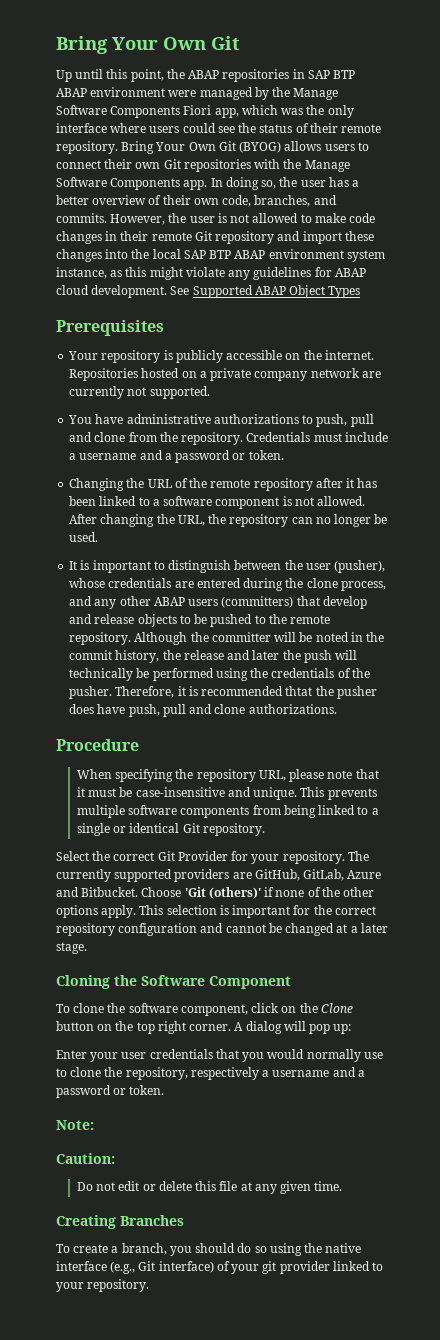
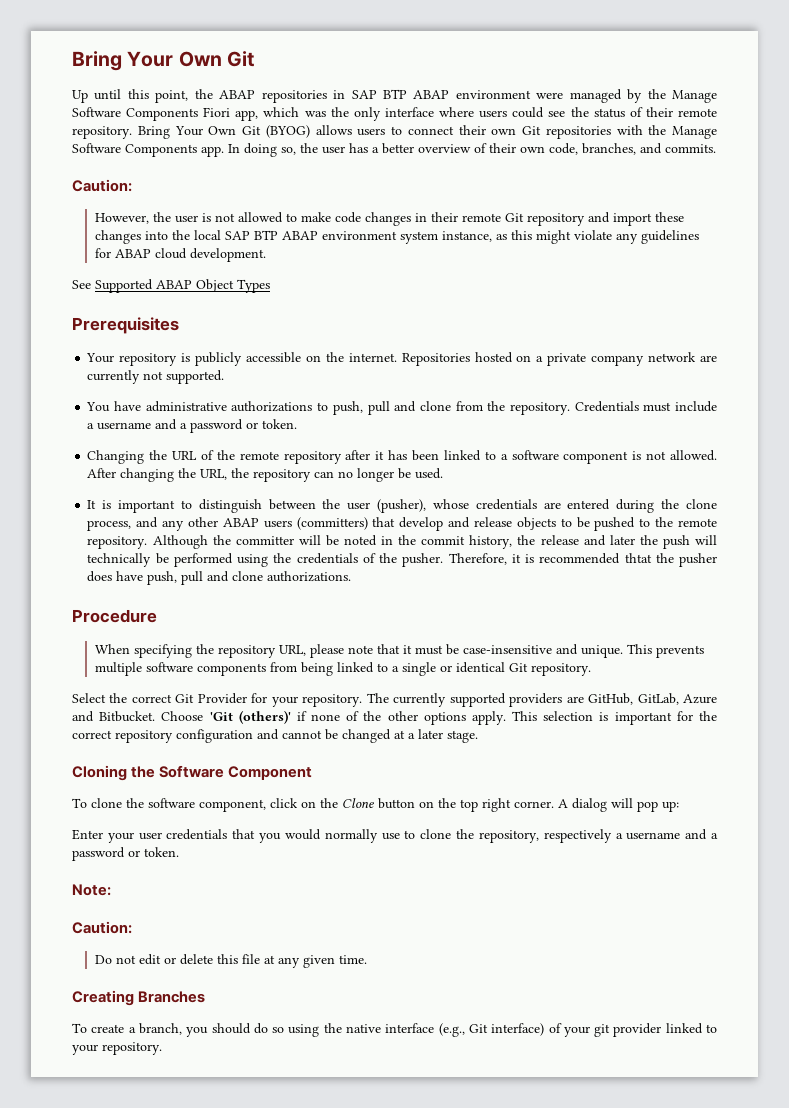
- In doing so, the user has a better overview of their own code, branches, and commits. However, the user is not allowed to make code changes in their remote Git repository and import these changes into the local SAP BTP ABAP environment system instance, as this might violate any guidelines for ABAP cloud development. See Supported ABAP Object Types
+ In doing so, the user has a better overview of their own code, branches, and commits.
+ Caution:
+ However, the user is not allowed to make code changes in their remote Git repository and import these changes into the local SAP BTP ABAP environment system instance, as this might violate any guidelines for ABAP cloud development.
+ See Supported ABAP Object Types

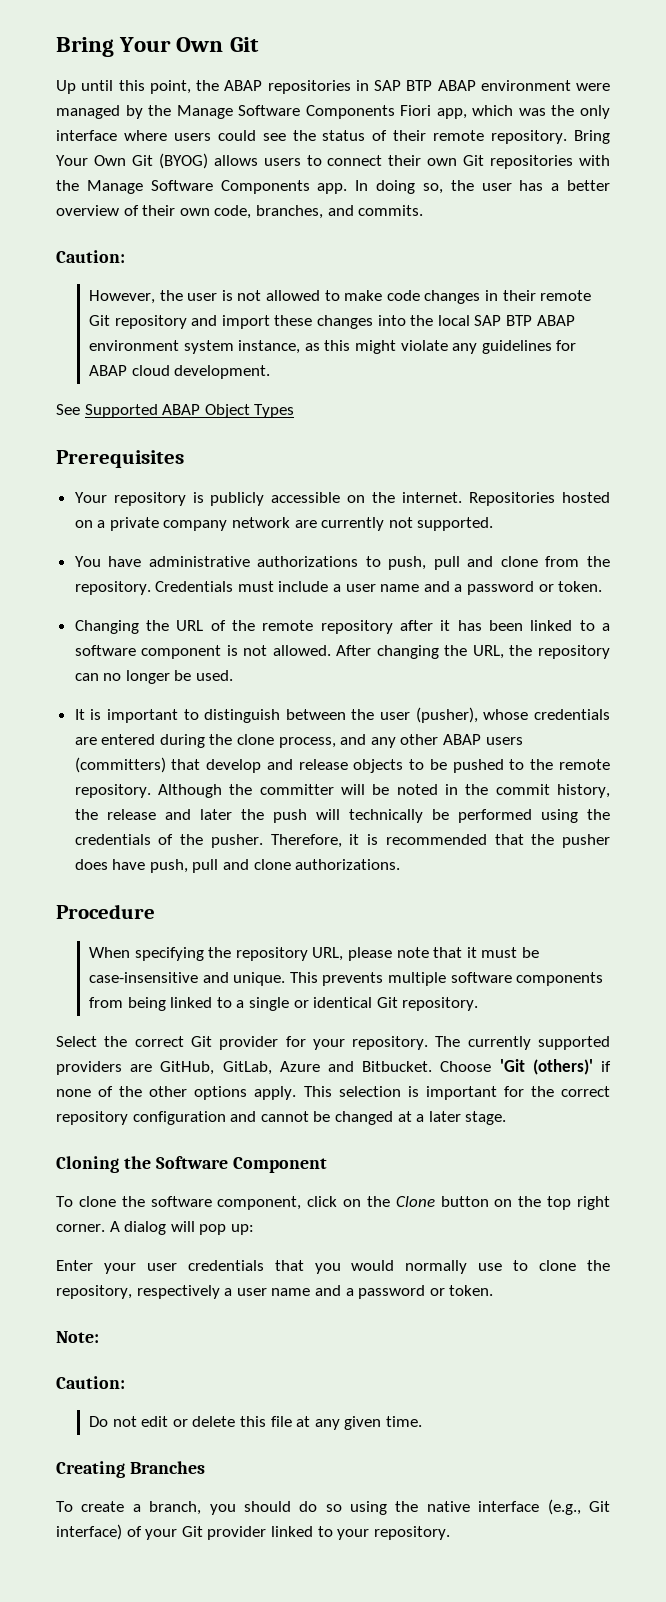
- Credentials must include a username and a password or token.
+ Credentials must include a user name and a password or token.
- Therefore, it is recommended thtat the pusher does have push, pull and clone authorizations.
+ Therefore, it is recommended that the pusher does have push, pull and clone authorizations.
- Select the correct Git Provider for your repository.
+ Select the correct Git provider for your repository.
- Enter your user credentials that you would normally use to clone the repository, respectively a username and a password or token.
+ Enter your user credentials that you would normally use to clone the repository, respectively a user name and a password or token.
- To create a branch, you should do so using the native interface (e.g., Git interface) of your git provider linked to your repository.
+ To create a branch, you should do so using the native interface (e.g., Git interface) of your Git provider linked to your repository.

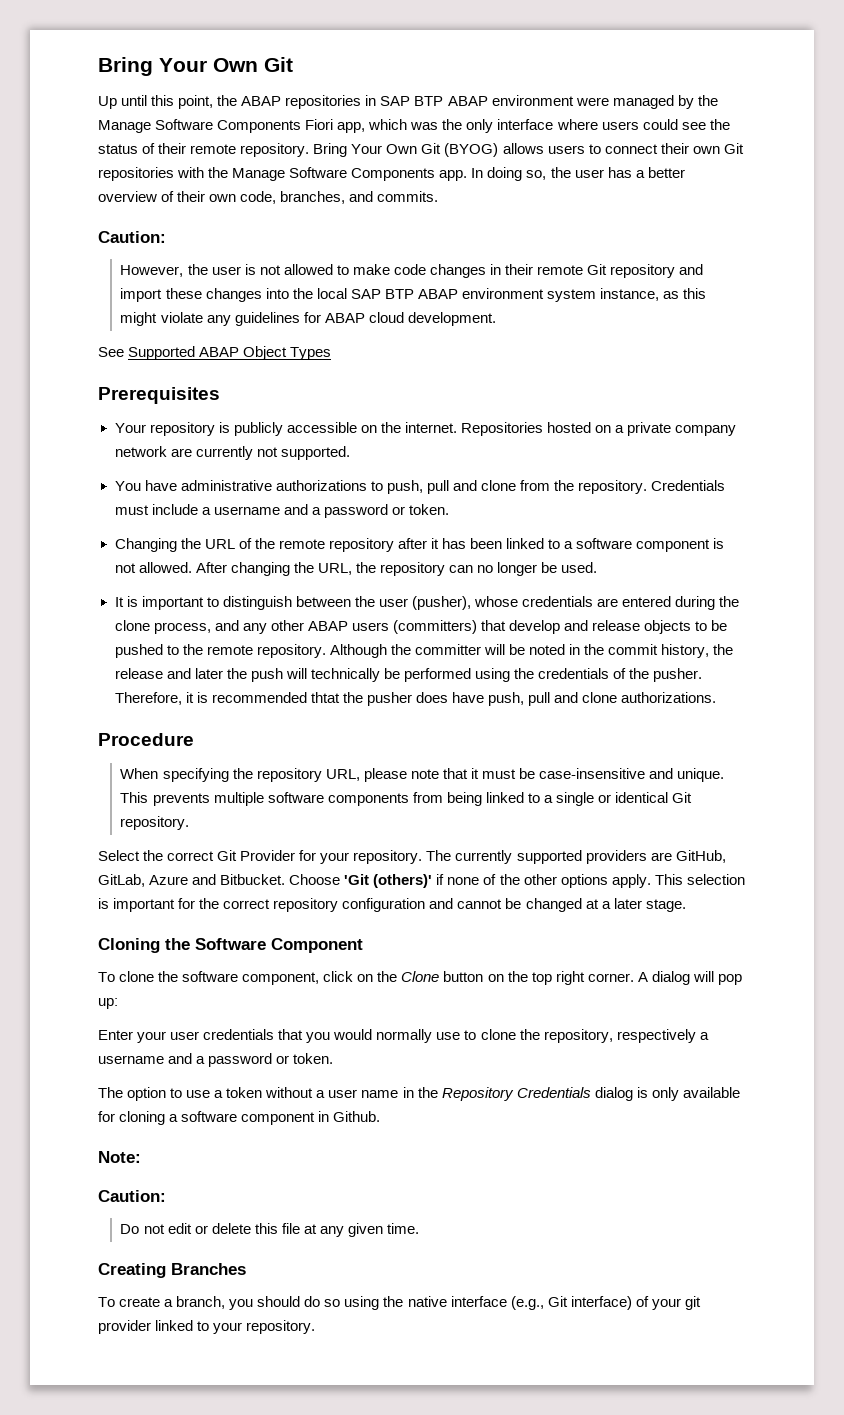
- Credentials must include a user name and a password or token.
+ Credentials must include a username and a password or token.
- Therefore, it is recommended that the pusher does have push, pull and clone authorizations.
+ Therefore, it is recommended thtat the pusher does have push, pull and clone authorizations.
- Select the correct Git provider for your repository.
+ Select the correct Git Provider for your repository.
- Enter your user credentials that you would normally use to clone the repository, respectively a user name and a password or token.
+ Enter your user credentials that you would normally use to clone the repository, respectively a username and a password or token.
+ The option to use a token without a user name in the Repository Credentials dialog is only available for cloning a software component in Github.
- To create a branch, you should do so using the native interface (e.g., Git interface) of your Git provider linked to your repository.
+ To create a branch, you should do so using the native interface (e.g., Git interface) of your git provider linked to your repository.

